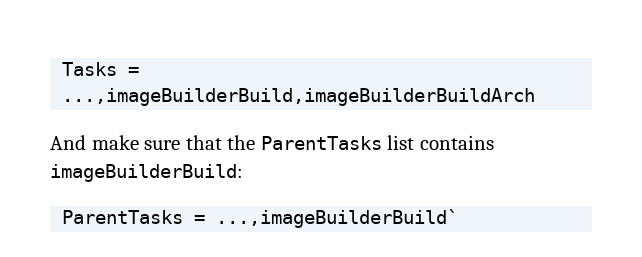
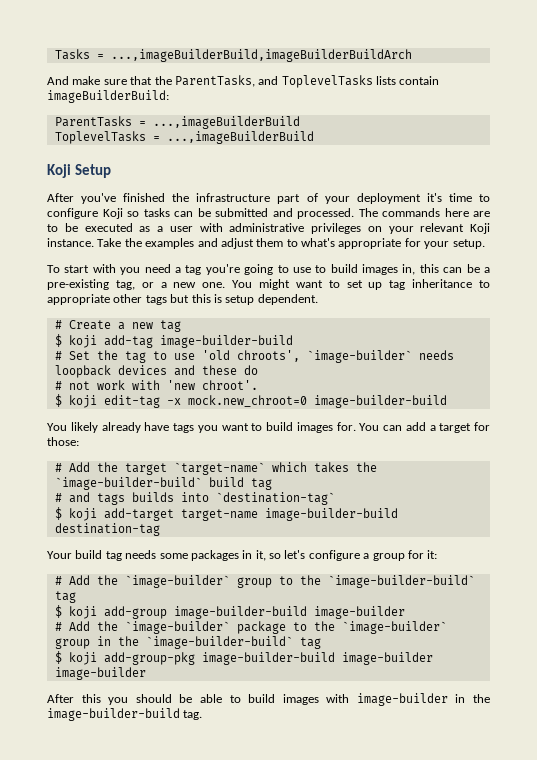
- And make sure that the ParentTasks list contains imageBuilderBuild:
- ParentTasks = ...,imageBuilderBuild`
+ And make sure that the ParentTasks, and ToplevelTasks lists contain imageBuilderBuild:
+ ParentTasks = ...,imageBuilderBuild
+ ToplevelTasks = ...,imageBuilderBuild
+ Koji Setup
+ After you've finished the infrastructure part of your deployment it's time to configure Koji so tasks can be submitted and processed. The commands here are to be executed as a user with administrative privileges on your relevant Koji instance. Take the examples and adjust them to what's appropriate for your setup.
+ To start with you need a tag you're going to use to build images in, this can be a pre-existing tag, or a new one. You might want to set up tag inheritance to appropriate other tags but this is setup dependent.
+ # Create a new tag
+ $ koji add-tag image-builder-build
+ # Set the tag to use 'old chroots', `image-builder` needs loopback devices and these do
+ # not work with 'new chroot'.
+ $ koji edit-tag -x mock.new_chroot=0 image-builder-build
+ You likely already have tags you want to build images for. You can add a target for those:
+ # Add the target `target-name` which takes the `image-builder-build` build tag
+ # and tags builds into `destination-tag`
+ $ koji add-target target-name image-builder-build destination-tag
+ Your build tag needs some packages in it, so let's configure a group for it:
+ # Add the `image-builder` group to the `image-builder-build` tag
+ $ koji add-group image-builder-build image-builder
+ # Add the `image-builder` package to the `image-builder` group in the `image-builder-build` tag
+ $ koji add-group-pkg image-builder-build image-builder image-builder
+ After this you should be able to build images with image-builder in the image-builder-build tag.

